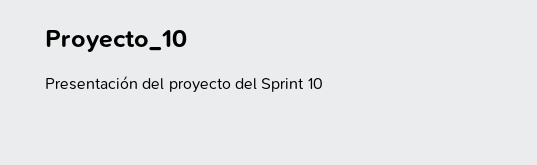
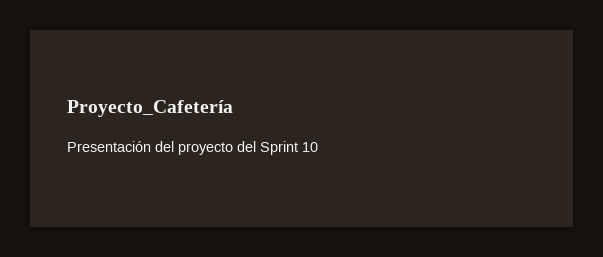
- Proyecto_10
+ Proyecto_Cafetería

